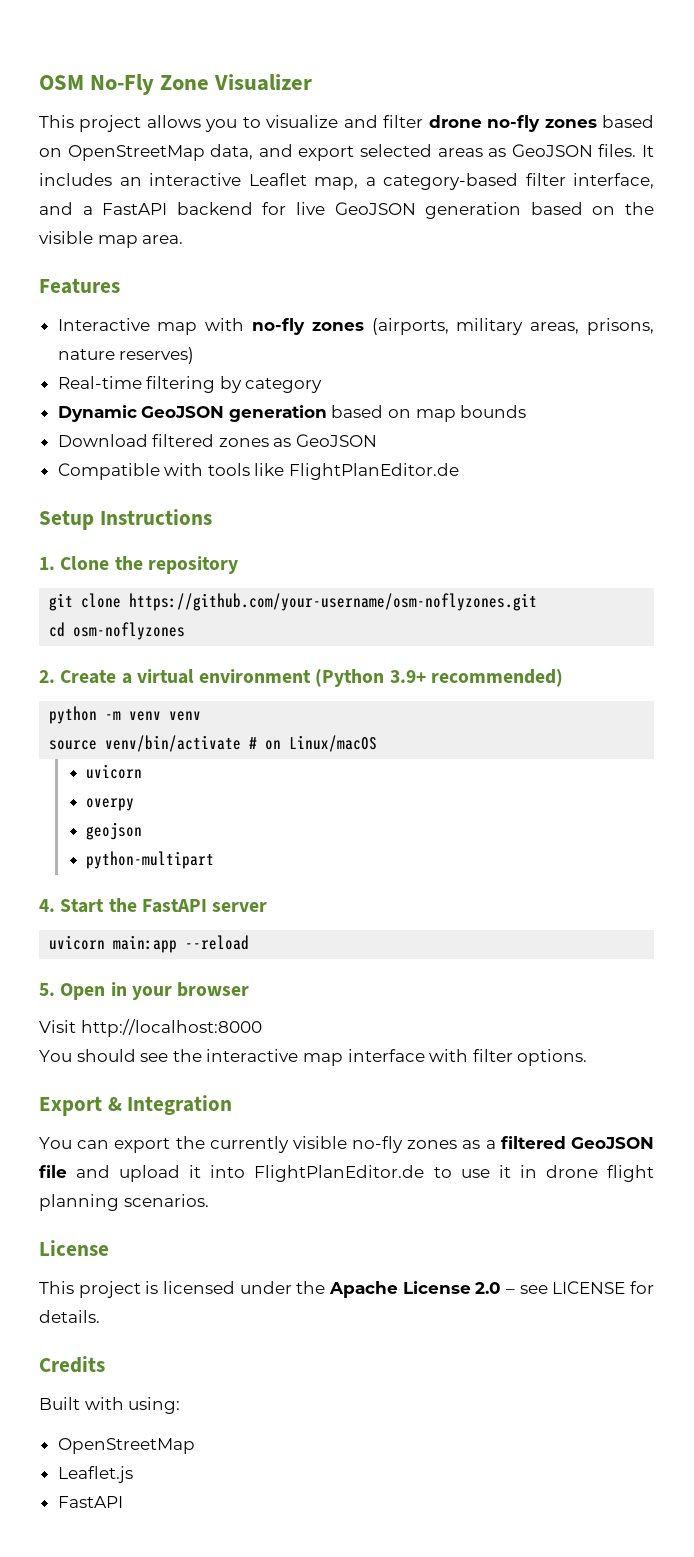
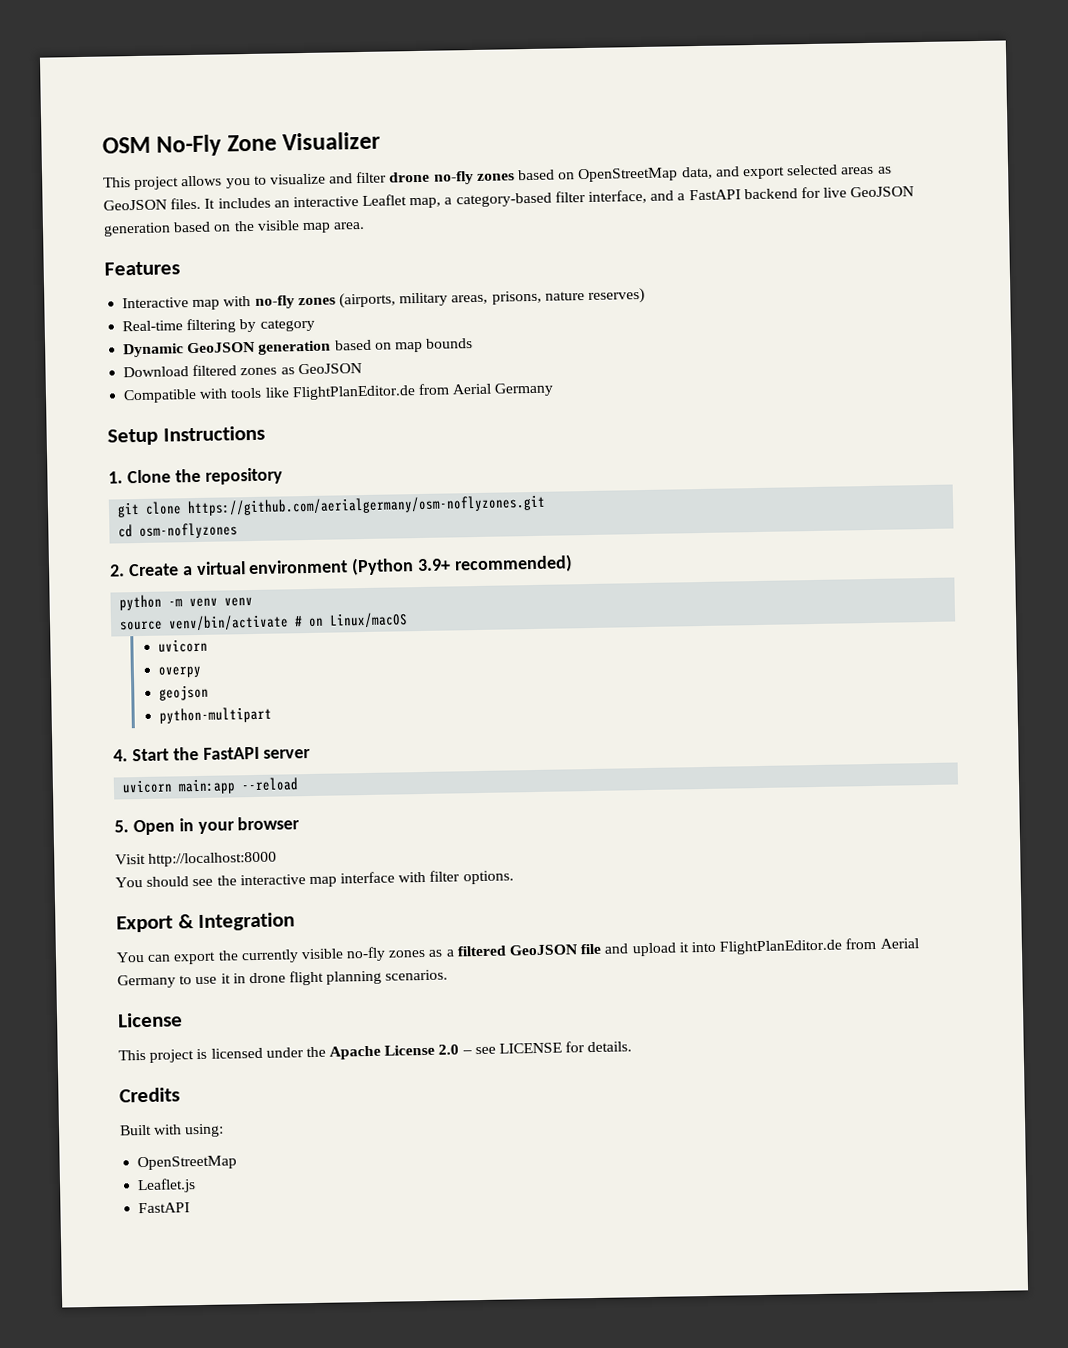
- Compatible with tools like FlightPlanEditor.de
+ Compatible with tools like FlightPlanEditor.de from Aerial Germany
- git clone https://github.com/your-username/osm-noflyzones.git
+ git clone https://github.com/aerialgermany/osm-noflyzones.git
- You can export the currently visible no-fly zones as a filtered GeoJSON file and upload it into FlightPlanEditor.de to use it in drone flight planning scenarios.
+ You can export the currently visible no-fly zones as a filtered GeoJSON file and upload it into FlightPlanEditor.de from Aerial Germany to use it in drone flight planning scenarios.

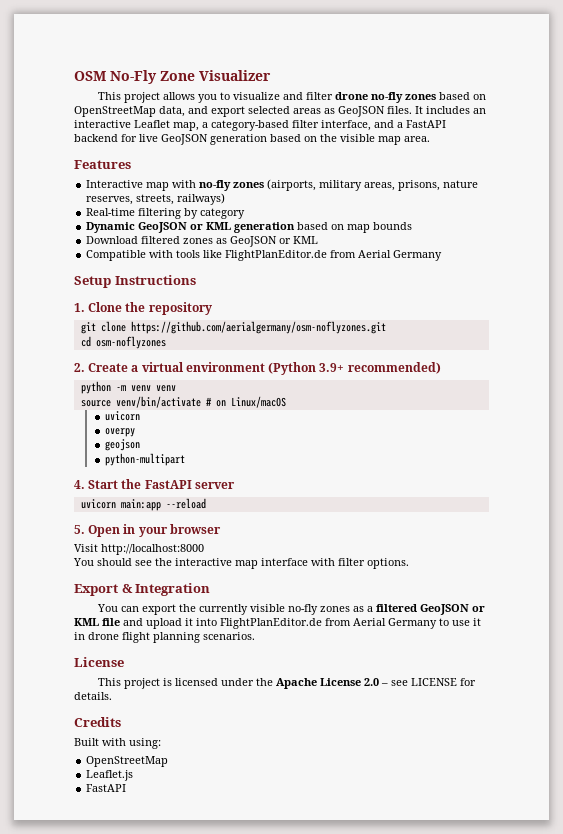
- Interactive map with no-fly zones (airports, military areas, prisons, nature reserves)
+ Interactive map with no-fly zones (airports, military areas, prisons, nature reserves, streets, railways)
- Dynamic GeoJSON generation based on map bounds
+ Dynamic GeoJSON or KML generation based on map bounds
- Download filtered zones as GeoJSON
+ Download filtered zones as GeoJSON or KML
- You can export the currently visible no-fly zones as a filtered GeoJSON file and upload it into FlightPlanEditor.de from Aerial Germany to use it in drone flight planning scenarios.
+ You can export the currently visible no-fly zones as a filtered GeoJSON or KML file and upload it into FlightPlanEditor.de from Aerial Germany to use it in drone flight planning scenarios.

